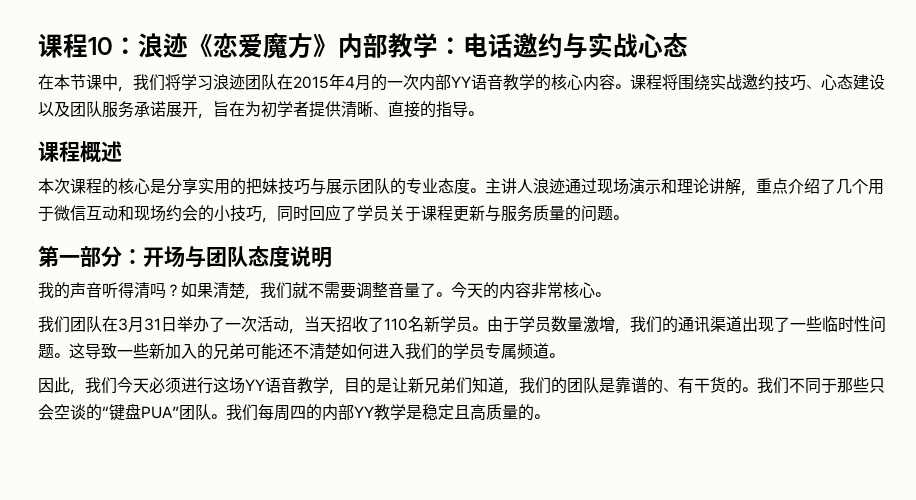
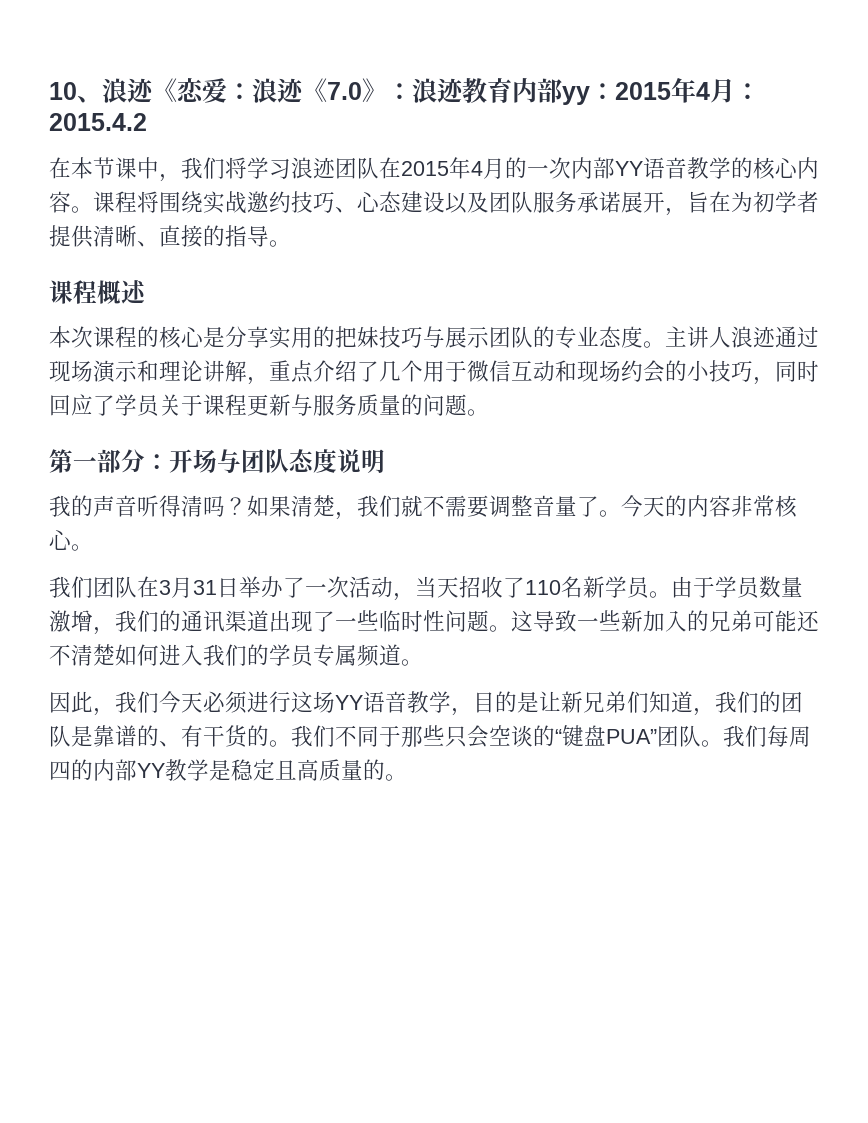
- 课程10：浪迹《恋爱魔方》内部教学：电话邀约与实战心态
+ 10、浪迹《恋爱：浪迹《7.0》：浪迹教育内部yy：2015年4月：2015.4.2

